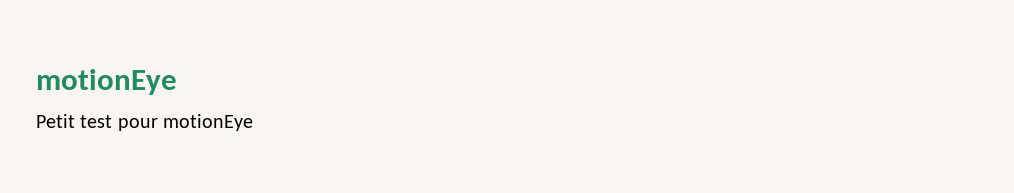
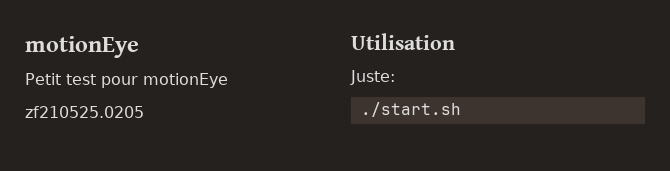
+ zf210525.0205
+ Utilisation
+ Juste:
+ ./start.sh

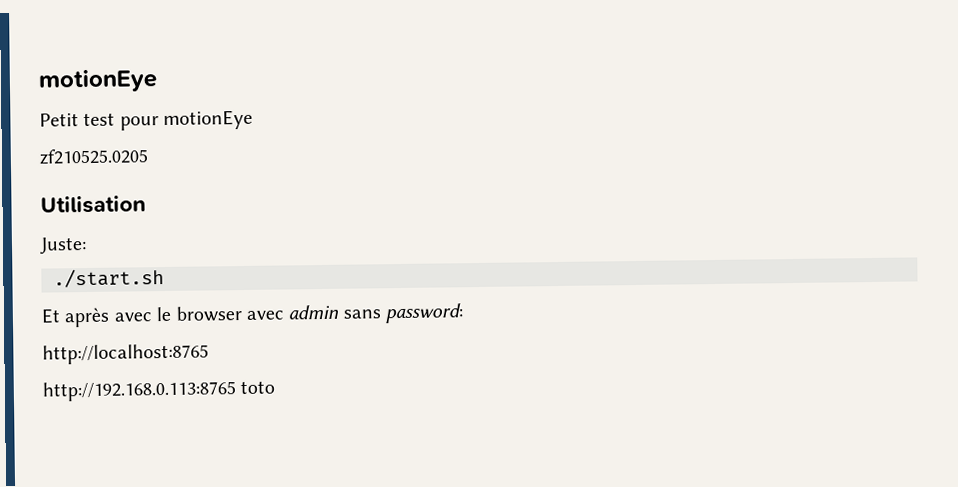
+ Et après avec le browser avec admin sans password:
+ http://localhost:8765
+ http://192.168.0.113:8765 toto

